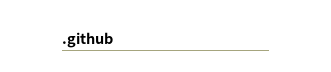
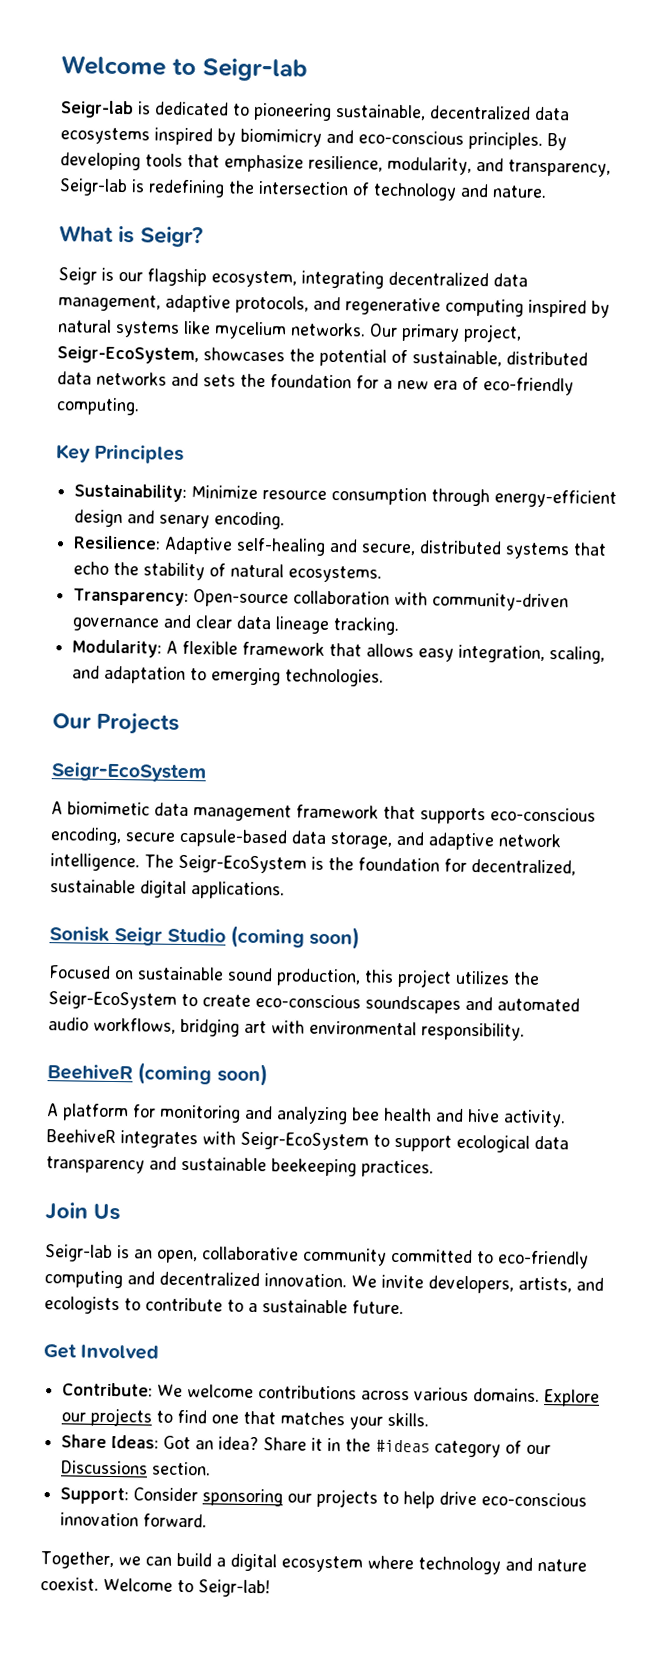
- .github
+ Welcome to Seigr-lab
+ Seigr-lab is dedicated to pioneering sustainable, decentralized data ecosystems inspired by biomimicry and eco-conscious principles. By developing tools that emphasize resilience, modularity, and transparency, Seigr-lab is redefining the intersection of technology and nature.
+ What is Seigr?
+ Seigr is our flagship ecosystem, integrating decentralized data management, adaptive protocols, and regenerative computing inspired by natural systems like mycelium networks. Our primary project, Seigr-EcoSystem, showcases the potential of sustainable, distributed data networks and sets the foundation for a new era of eco-friendly computing.
+ Key Principles
+ Sustainability: Minimize resource consumption through energy-efficient design and senary encoding.
+ Resilience: Adaptive self-healing and secure, distributed systems that echo the stability of natural ecosystems.
+ Transparency: Open-source collaboration with community-driven governance and clear data lineage tracking.
+ Modularity: A flexible framework that allows easy integration, scaling, and adaptation to emerging technologies.
+ Our Projects
+ Seigr-EcoSystem
+ A biomimetic data management framework that supports eco-conscious encoding, secure capsule-based data storage, and adaptive network intelligence. The Seigr-EcoSystem is the foundation for decentralized, sustainable digital applications.
+ Sonisk Seigr Studio (coming soon)
+ Focused on sustainable sound production, this project utilizes the Seigr-EcoSystem to create eco-conscious soundscapes and automated audio workflows, bridging art with environmental responsibility.
+ BeehiveR (coming soon)
+ A platform for monitoring and analyzing bee health and hive activity. BeehiveR integrates with Seigr-EcoSystem to support ecological data transparency and sustainable beekeeping practices.
+ Join Us
+ Seigr-lab is an open, collaborative community committed to eco-friendly computing and decentralized innovation. We invite developers, artists, and ecologists to contribute to a sustainable future.
+ Get Involved
+ Contribute: We welcome contributions across various domains. Explore our projects to find one that matches your skills.
+ Share Ideas: Got an idea? Share it in the #ideas category of our Discussions section.
+ Support: Consider sponsoring our projects to help drive eco-conscious innovation forward.
+ Together, we can build a digital ecosystem where technology and nature coexist. Welcome to Seigr-lab!

